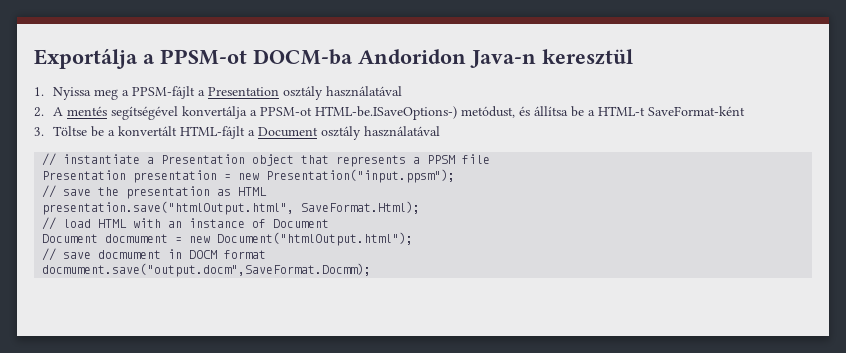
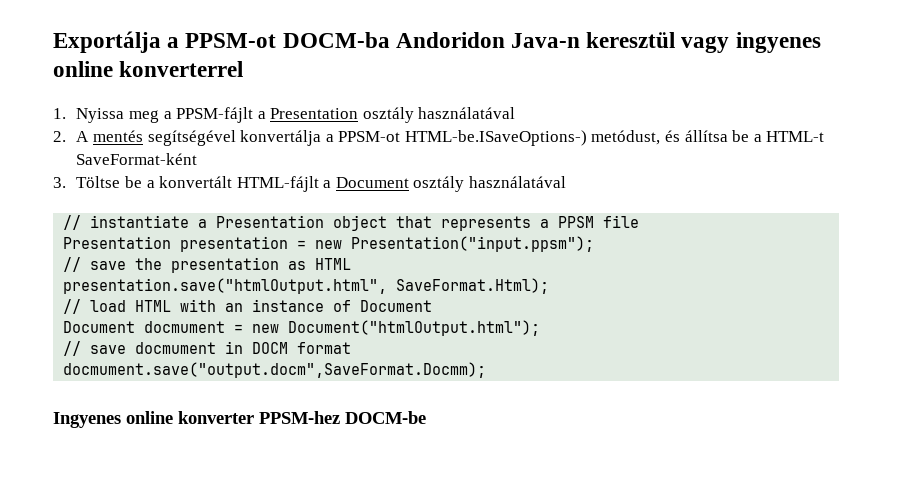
- Exportálja a PPSM-ot DOCM-ba Andoridon Java-n keresztül
+ Exportálja a PPSM-ot DOCM-ba Andoridon Java-n keresztül vagy ingyenes online konverterrel
+ Ingyenes online konverter PPSM-hez DOCM-be

